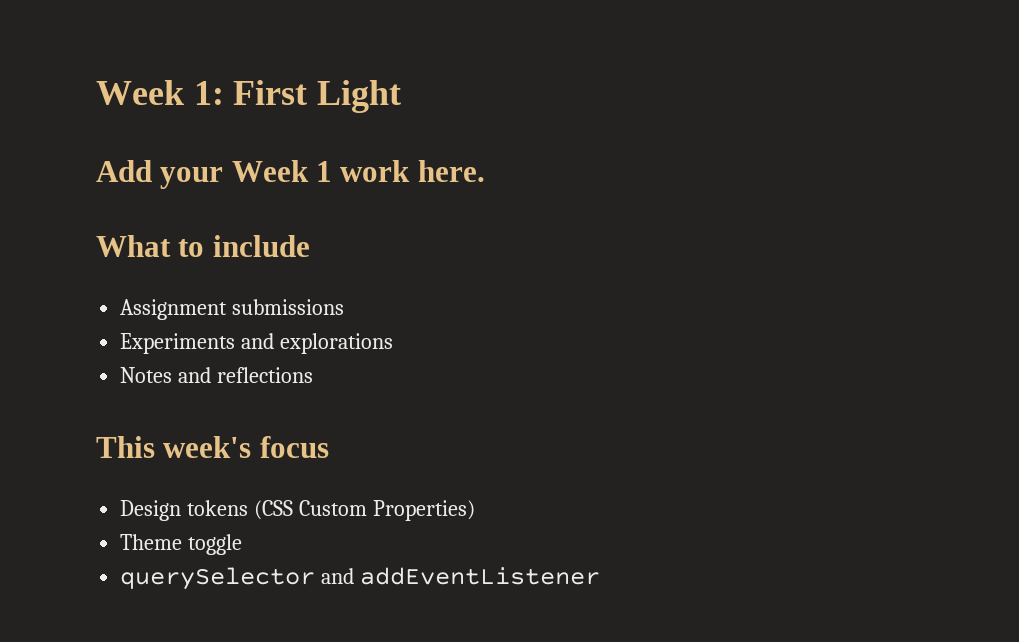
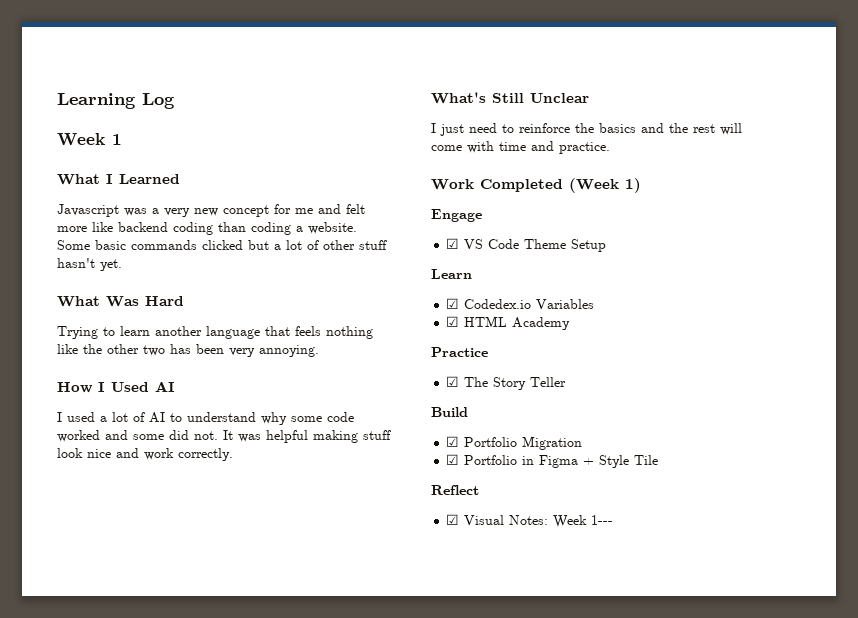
- Week 1: First Light
- Add your Week 1 work here.
- What to include
- Assignment submissions
- Experiments and explorations
- Notes and reflections
- This week's focus
- Design tokens (CSS Custom Properties)
- Theme toggle
- querySelector and addEventListener
+ Learning Log
+ Week 1
+ What I Learned
+ Javascript was a very new concept for me and felt more like backend coding than coding a website. Some basic commands clicked but a lot of other stuff hasn't yet.
+ What Was Hard
+ Trying to learn another language that feels nothing like the other two has been very annoying.
+ How I Used AI
+ I used a lot of AI to understand why some code worked and some did not. It was helpful making stuff look nice and work correctly.
+ What's Still Unclear
+ I just need to reinforce the basics and the rest will come with time and practice.
+ Work Completed (Week 1)
+ Engage
+ ☑ VS Code Theme Setup
+ Learn
+ ☑ Codedex.io Variables
+ ☑ HTML Academy
+ Practice
+ ☑ The Story Teller
+ Build
+ ☑ Portfolio Migration
+ ☑ Portfolio in Figma + Style Tile
+ Reflect
+ ☑ Visual Notes: Week 1---

